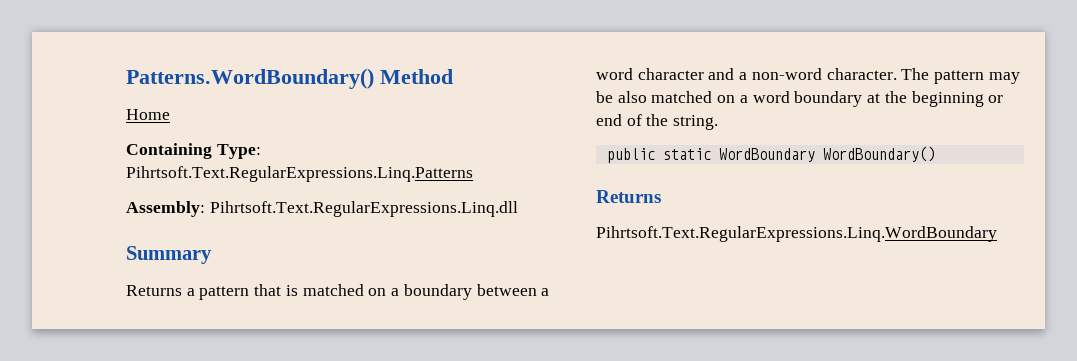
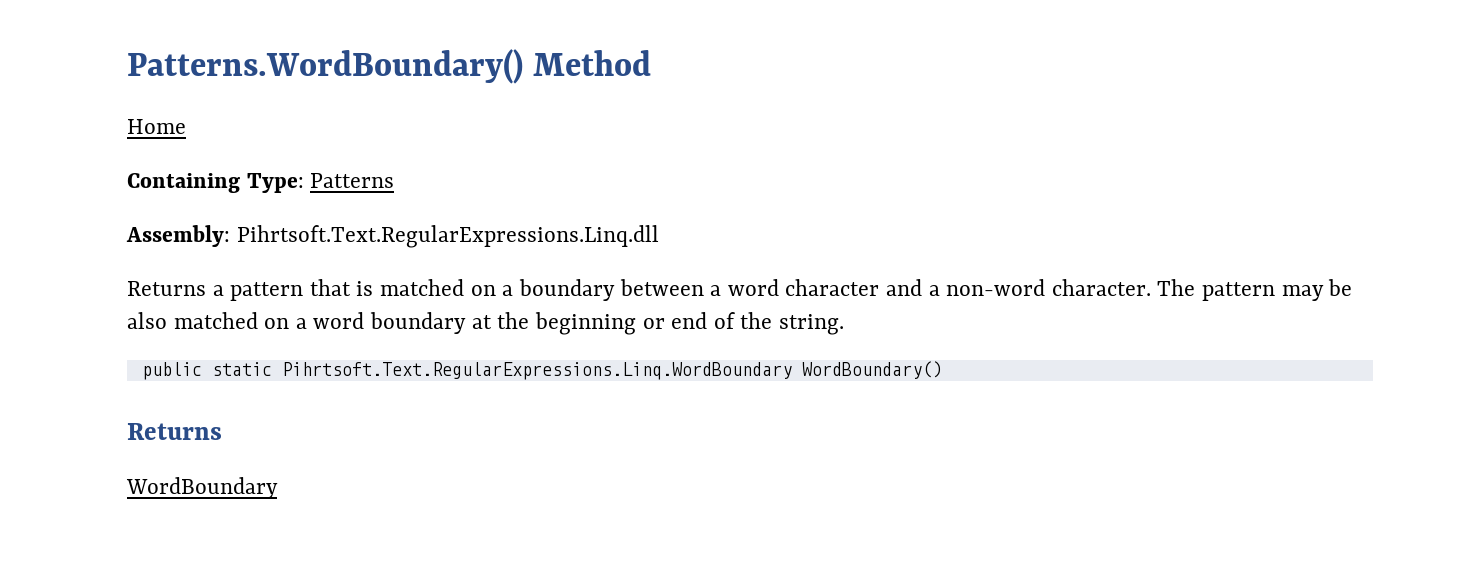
- Containing Type: Pihrtsoft.Text.RegularExpressions.Linq.Patterns
+ Containing Type: Patterns
- Summary
- public static WordBoundary WordBoundary()
+ public static Pihrtsoft.Text.RegularExpressions.Linq.WordBoundary WordBoundary()
- Pihrtsoft.Text.RegularExpressions.Linq.WordBoundary
+ WordBoundary

